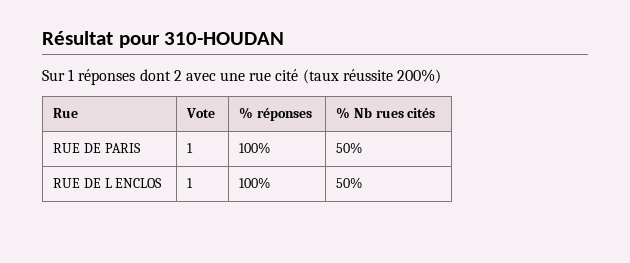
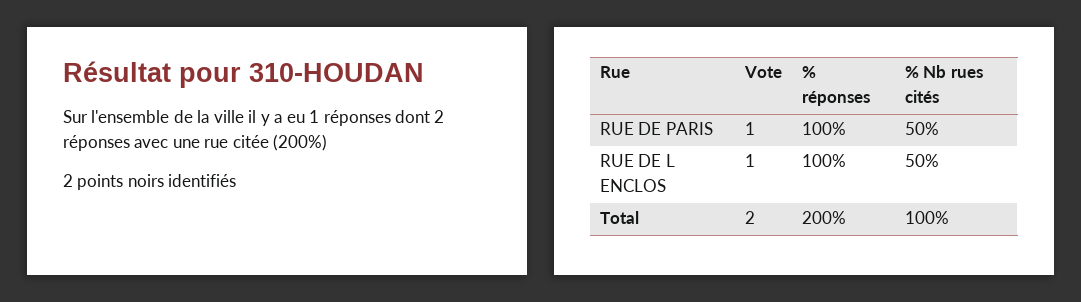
- Sur 1 réponses dont 2 avec une rue cité (taux réussite 200%)
+ Sur l'ensemble de la ville il y a eu 1 réponses dont 2 réponses avec une rue citée (200%)
+ 2 points noirs identifiés
+ Total | 2 | 200% | 100%

